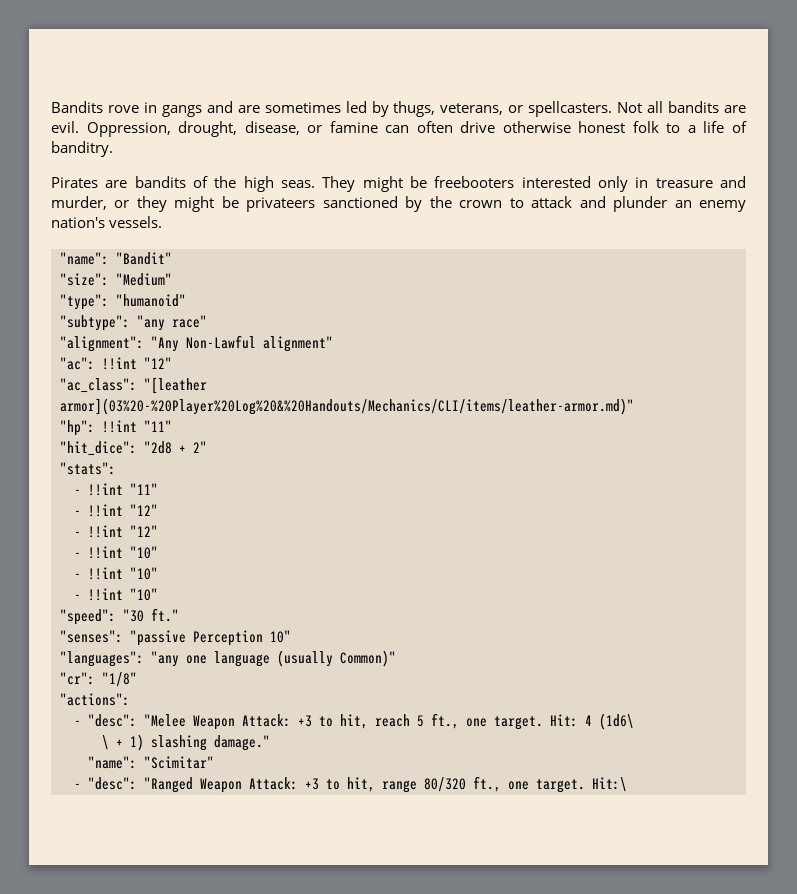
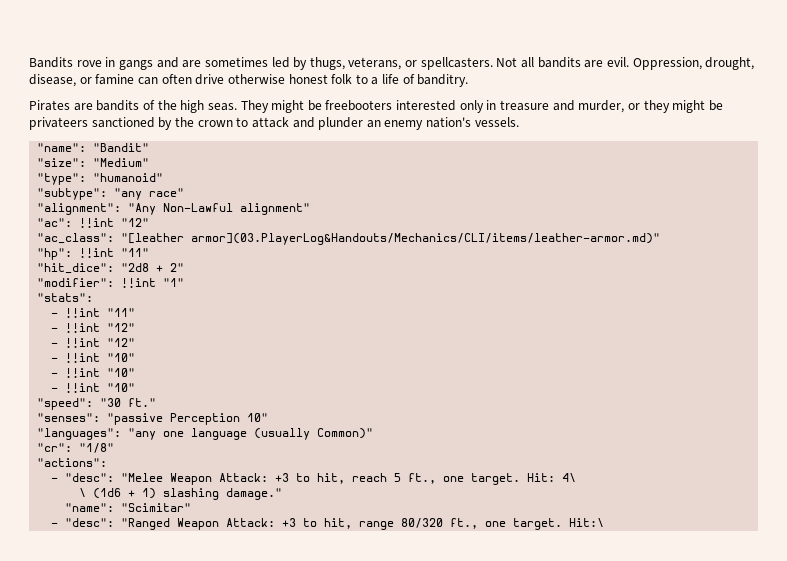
- "ac_class": "[leather armor](03%20-%20Player%20Log%20&%20Handouts/Mechanics/CLI/items/leather-armor.md)"
+ "ac_class": "[leather armor](03.PlayerLog&Handouts/Mechanics/CLI/items/leather-armor.md)"
+ "modifier": !!int "1"
- Hit: 4 (1d6\
+ Hit: 4\
- \ + 1) slashing damage."
+ \ (1d6 + 1) slashing damage."

